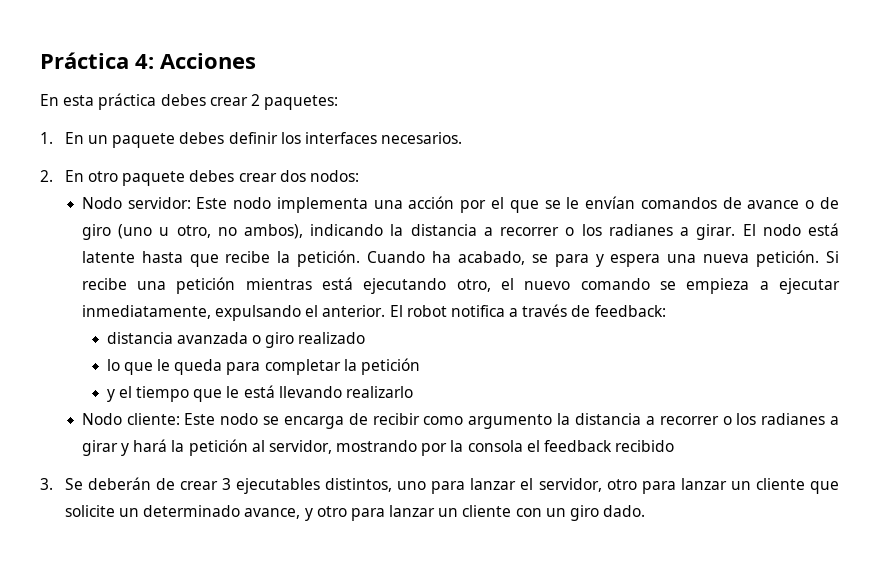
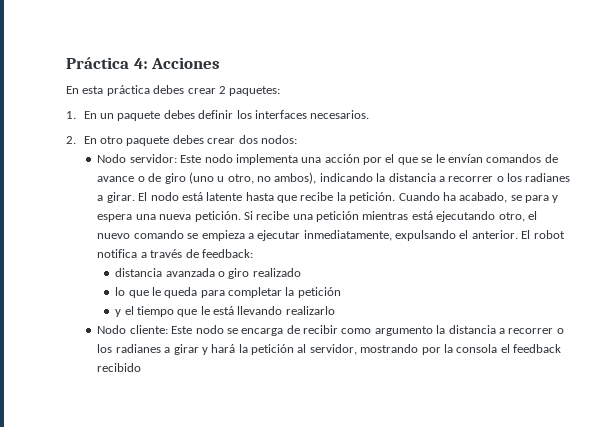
- 3. Se deberán de crear 3 ejecutables distintos, uno para lanzar el servidor, otro para lanzar un cliente que solicite un determinado avance, y otro para lanzar un cliente con un giro dado.

